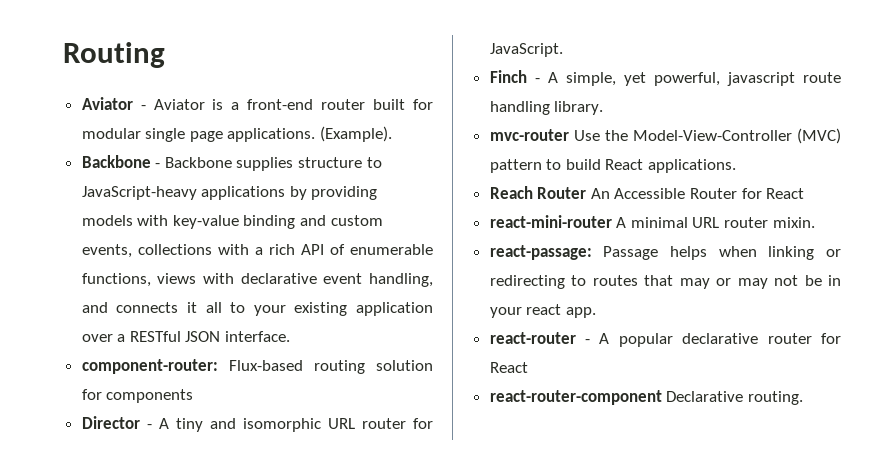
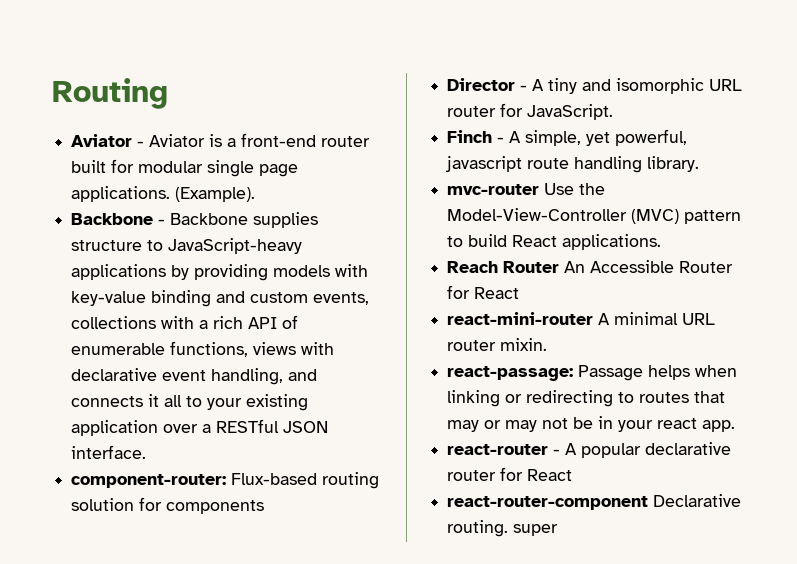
- react-router-component Declarative routing.
+ react-router-component Declarative routing. super

